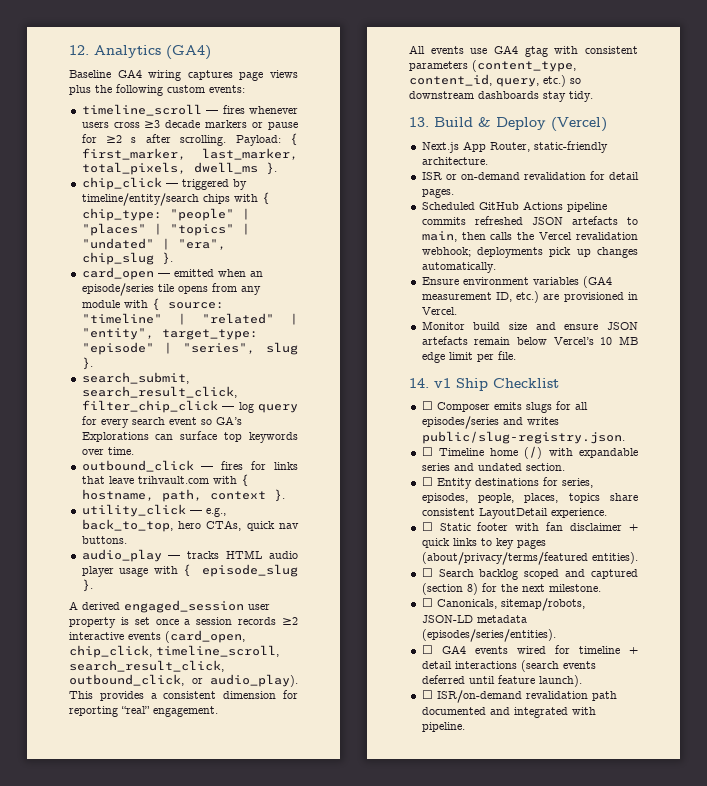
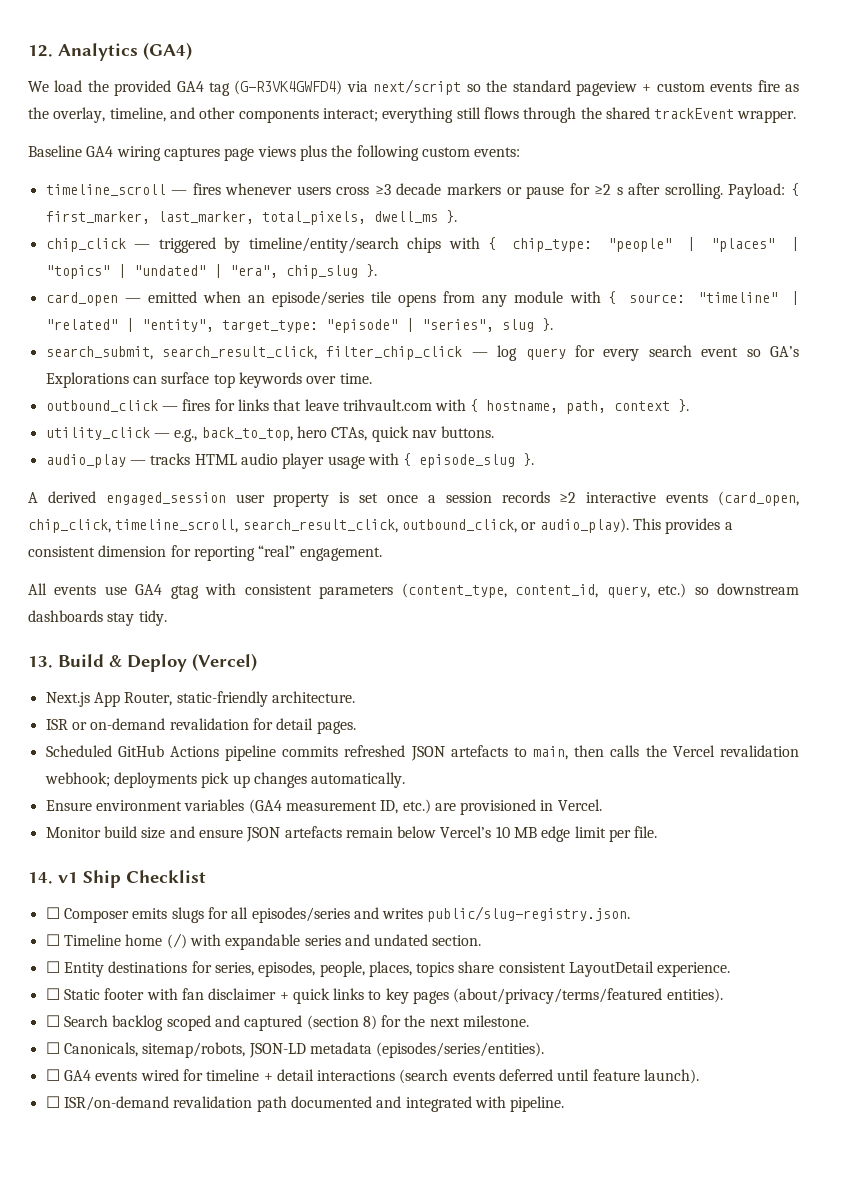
+ We load the provided GA4 tag (G-R3VK4GWFD4) via next/script so the standard pageview + custom events fire as the overlay, timeline, and other components interact; everything still flows through the shared trackEvent wrapper.

